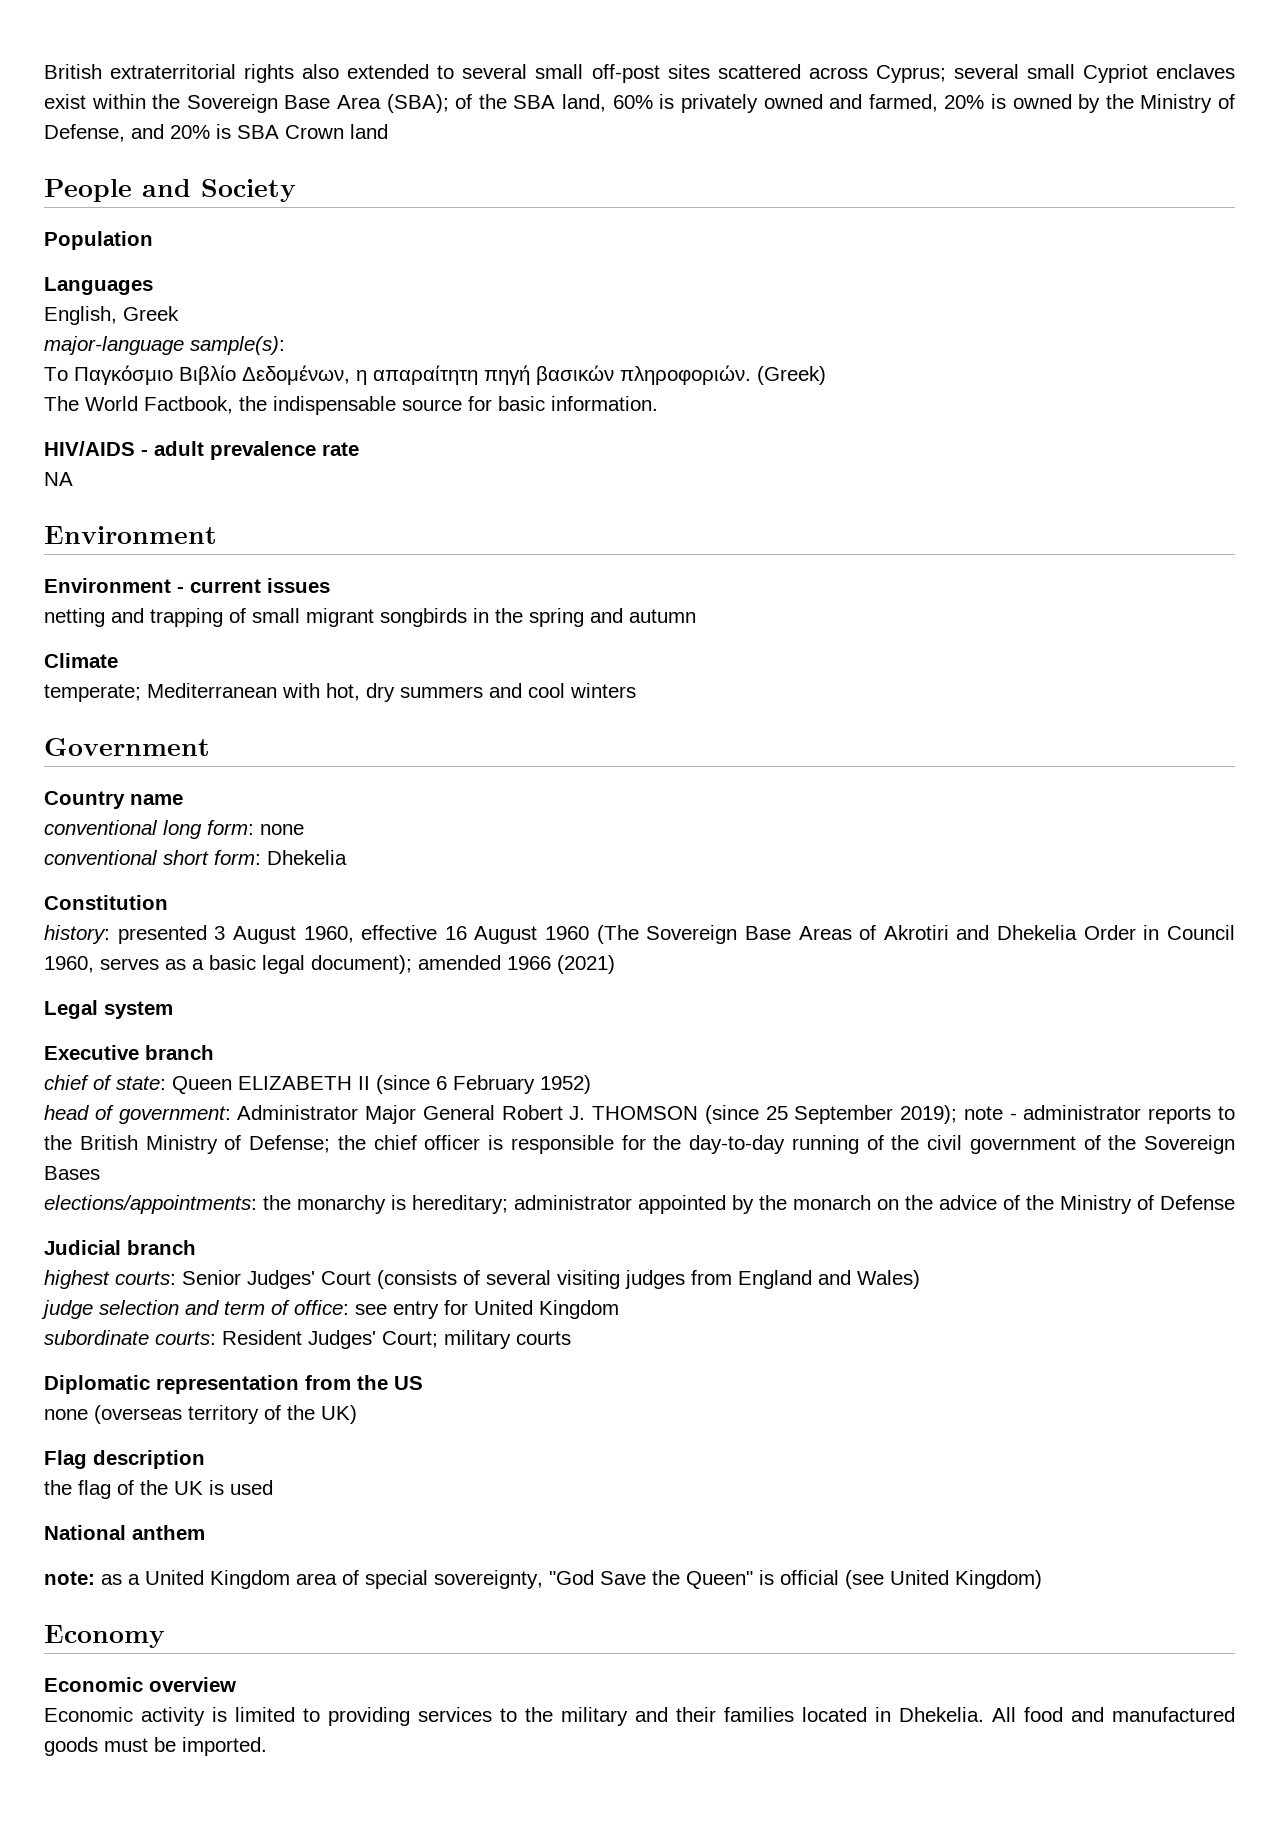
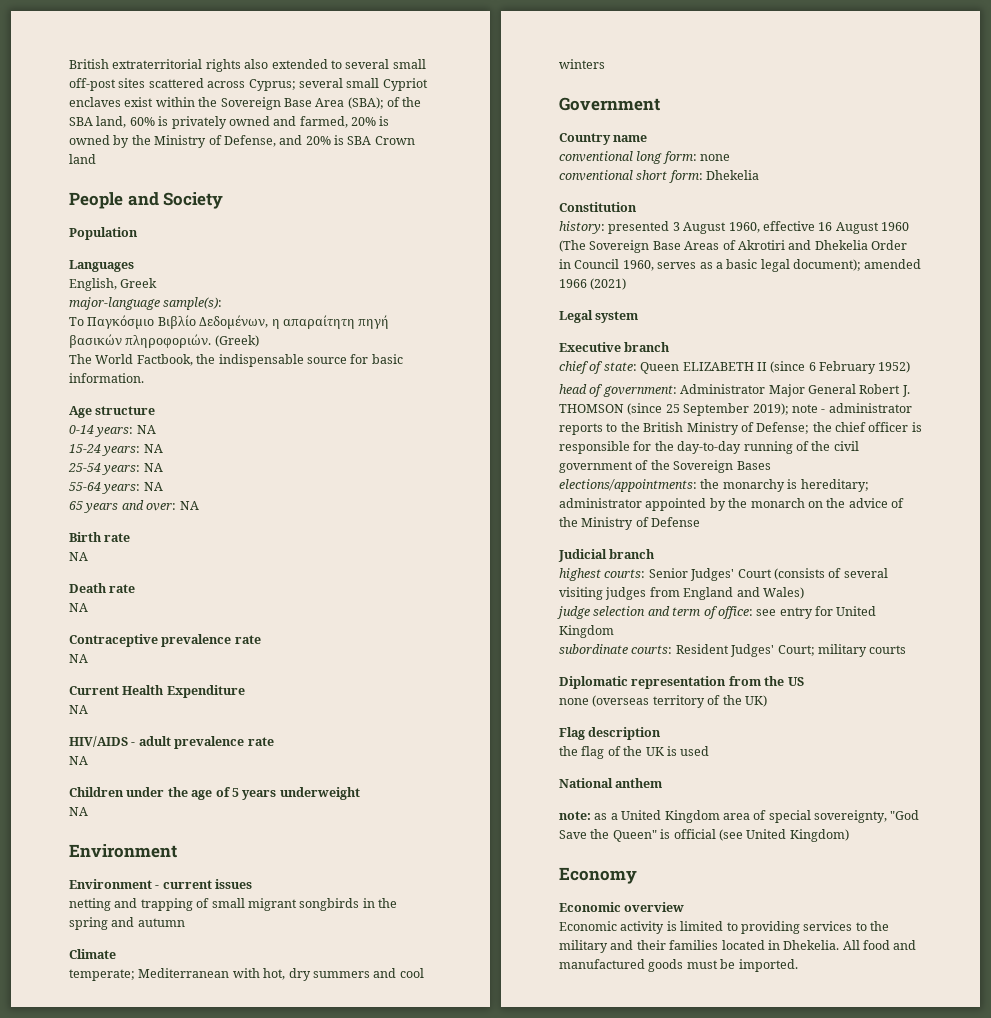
+ Age structure
+ 0-14 years: NA
+ 15-24 years: NA
+ 25-54 years: NA
+ 55-64 years: NA
+ 65 years and over: NA
+ Birth rate
+ NA
+ Death rate
+ NA
+ Contraceptive prevalence rate
+ NA
+ Current Health Expenditure
+ NA
+ Children under the age of 5 years underweight
+ NA

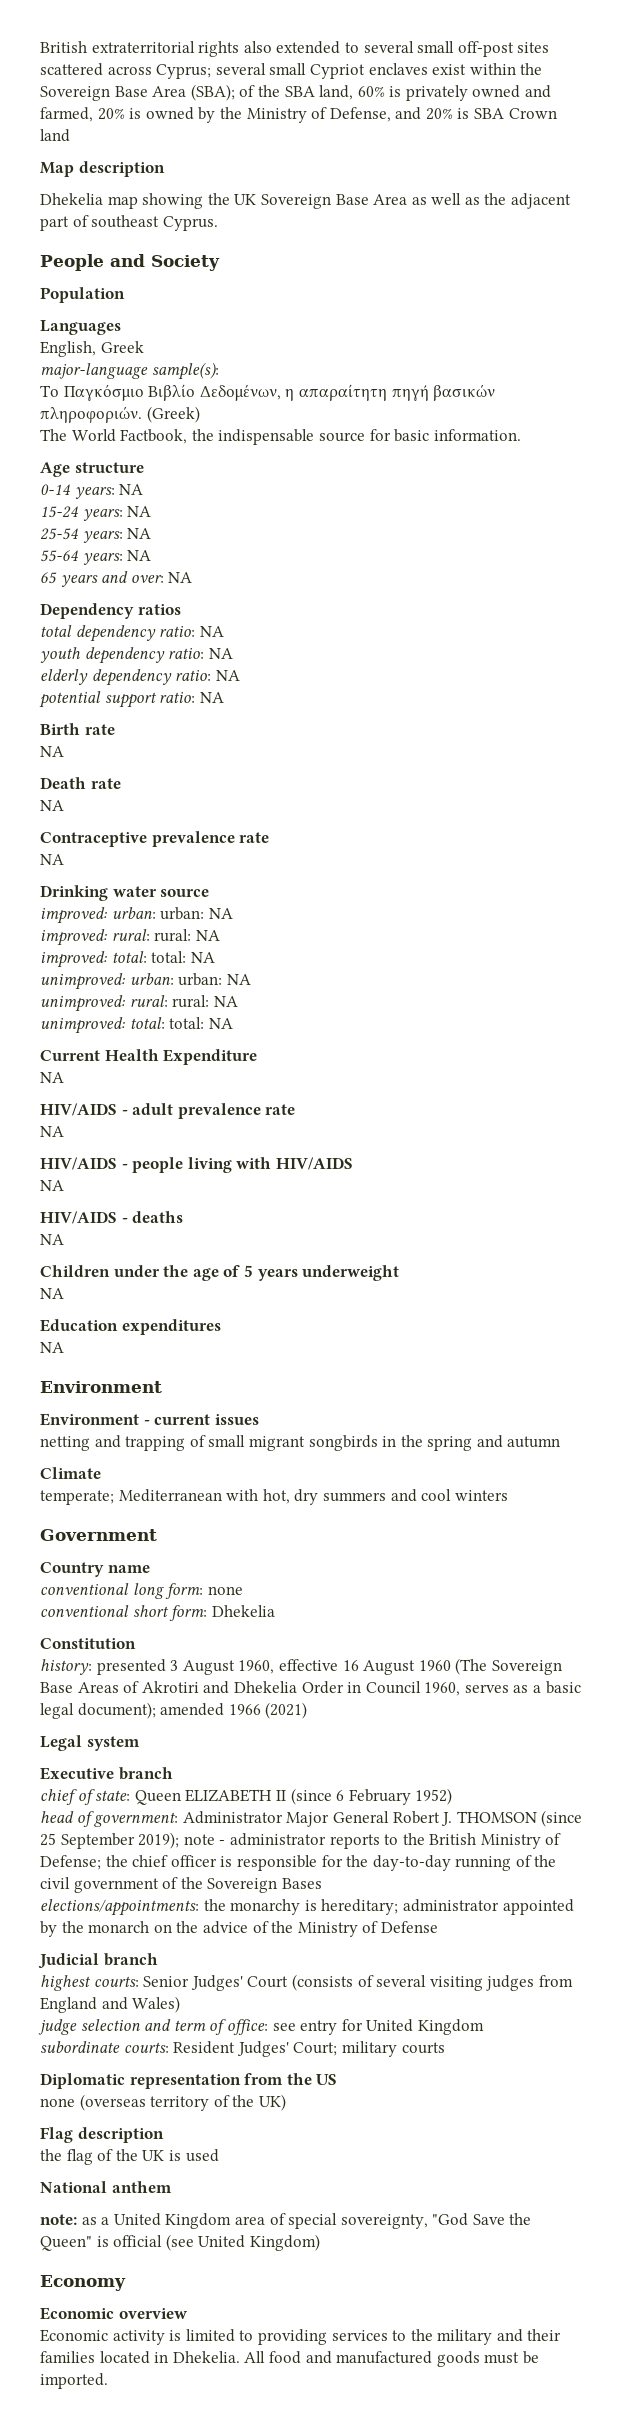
+ Map description
+ Dhekelia map showing the UK Sovereign Base Area as well as the adjacent part of southeast Cyprus.
+ Dependency ratios
+ total dependency ratio: NA
+ youth dependency ratio: NA
+ elderly dependency ratio: NA
+ potential support ratio: NA
+ Drinking water source
+ improved: urban: urban: NA
+ improved: rural: rural: NA
+ improved: total: total: NA
+ unimproved: urban: urban: NA
+ unimproved: rural: rural: NA
+ unimproved: total: total: NA
+ HIV/AIDS - people living with HIV/AIDS
+ NA
+ HIV/AIDS - deaths
+ NA
+ Education expenditures
+ NA

